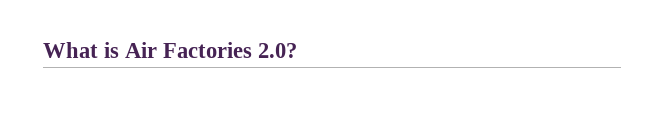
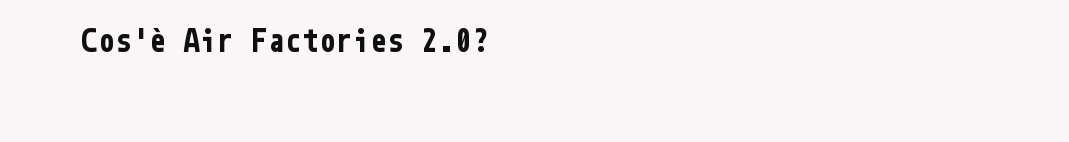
- What is Air Factories 2.0?
+ Cos'è Air Factories 2.0?

